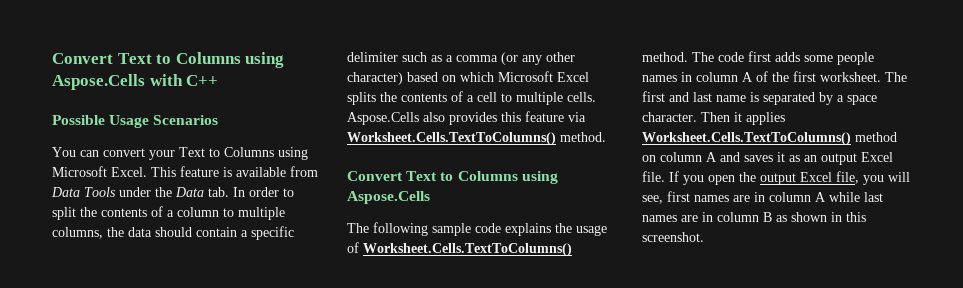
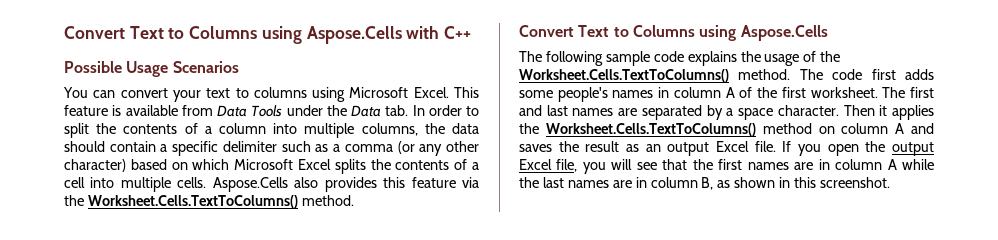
- You can convert your Text to Columns using Microsoft Excel.
+ You can convert your text to columns using Microsoft Excel.
- This feature is available from Data Tools under the Data tab. In order to split the contents of a column to multiple columns, the data should contain a specific delimiter such as a comma (or any other character) based on which Microsoft Excel splits the contents of a cell to multiple cells.
+ This feature is available from Data Tools under the Data tab. In order to split the contents of a column into multiple columns, the data should contain a specific delimiter such as a comma (or any other character) based on which Microsoft Excel splits the contents of a cell into multiple cells.
- Aspose.Cells also provides this feature via Worksheet.Cells.TextToColumns() method.
+ Aspose.Cells also provides this feature via the Worksheet.Cells.TextToColumns() method.
- The following sample code explains the usage of Worksheet.Cells.TextToColumns() method.
+ The following sample code explains the usage of the Worksheet.Cells.TextToColumns() method.
- The code first adds some people names in column A of the first worksheet.
+ The code first adds some people's names in column A of the first worksheet.
- The first and last name is separated by a space character.
+ The first and last names are separated by a space character.
- Then it applies Worksheet.Cells.TextToColumns() method on column A and saves it as an output Excel file.
+ Then it applies the Worksheet.Cells.TextToColumns() method on column A and saves the result as an output Excel file.
- If you open the output Excel file, you will see, first names are in column A while last names are in column B as shown in this screenshot.
+ If you open the output Excel file, you will see that the first names are in column A while the last names are in column B, as shown in this screenshot.

